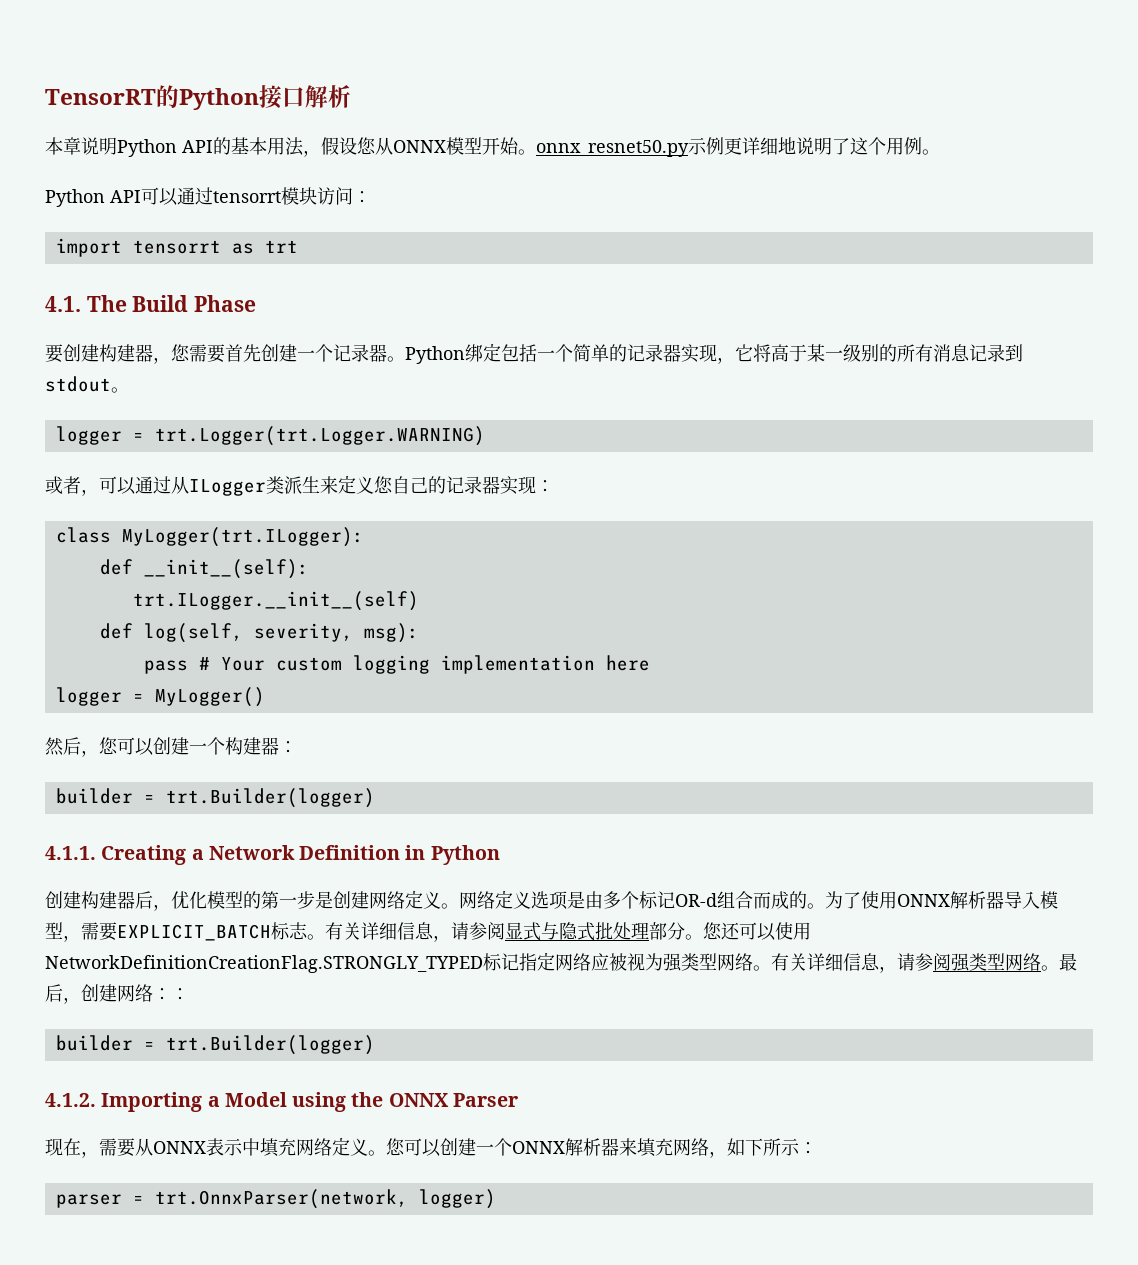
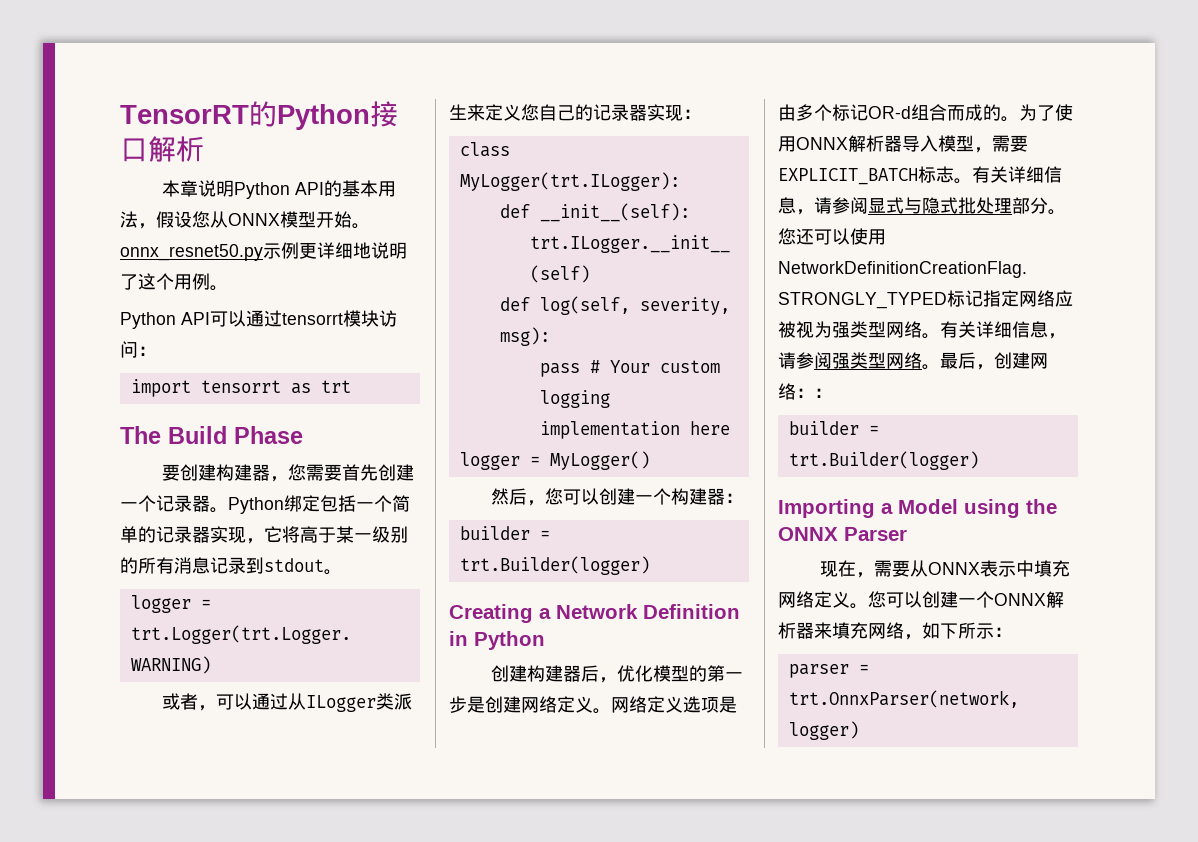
- 4.1. The Build Phase
+ The Build Phase
- 4.1.1. Creating a Network Definition in Python
+ Creating a Network Definition in Python
- 4.1.2. Importing a Model using the ONNX Parser
+ Importing a Model using the ONNX Parser

